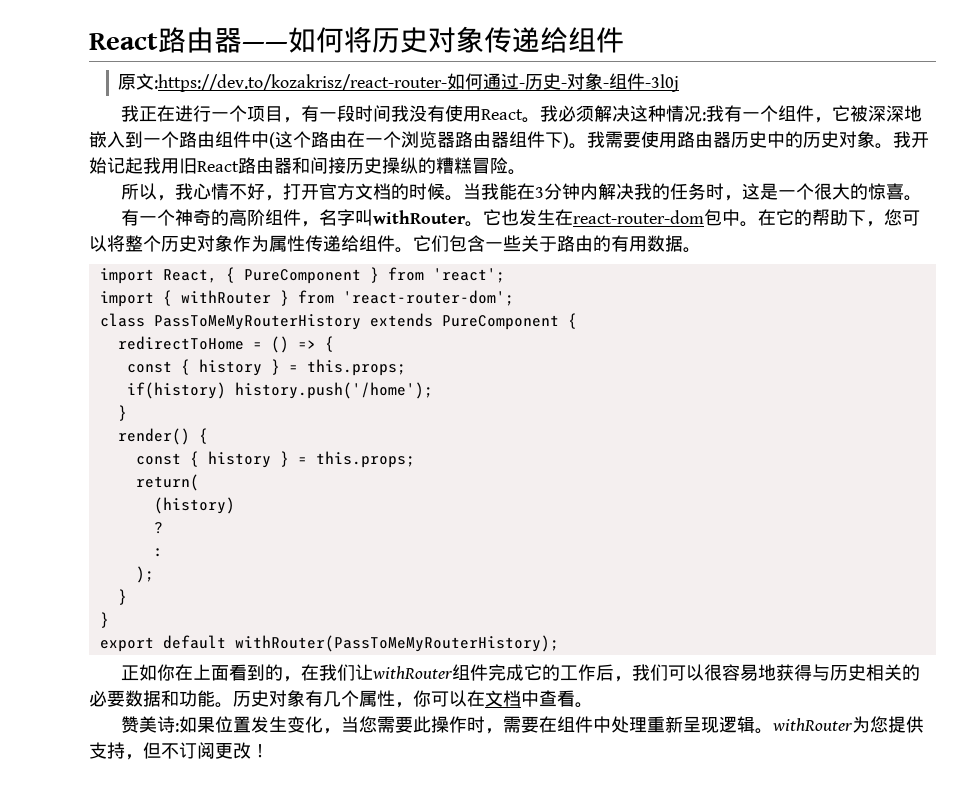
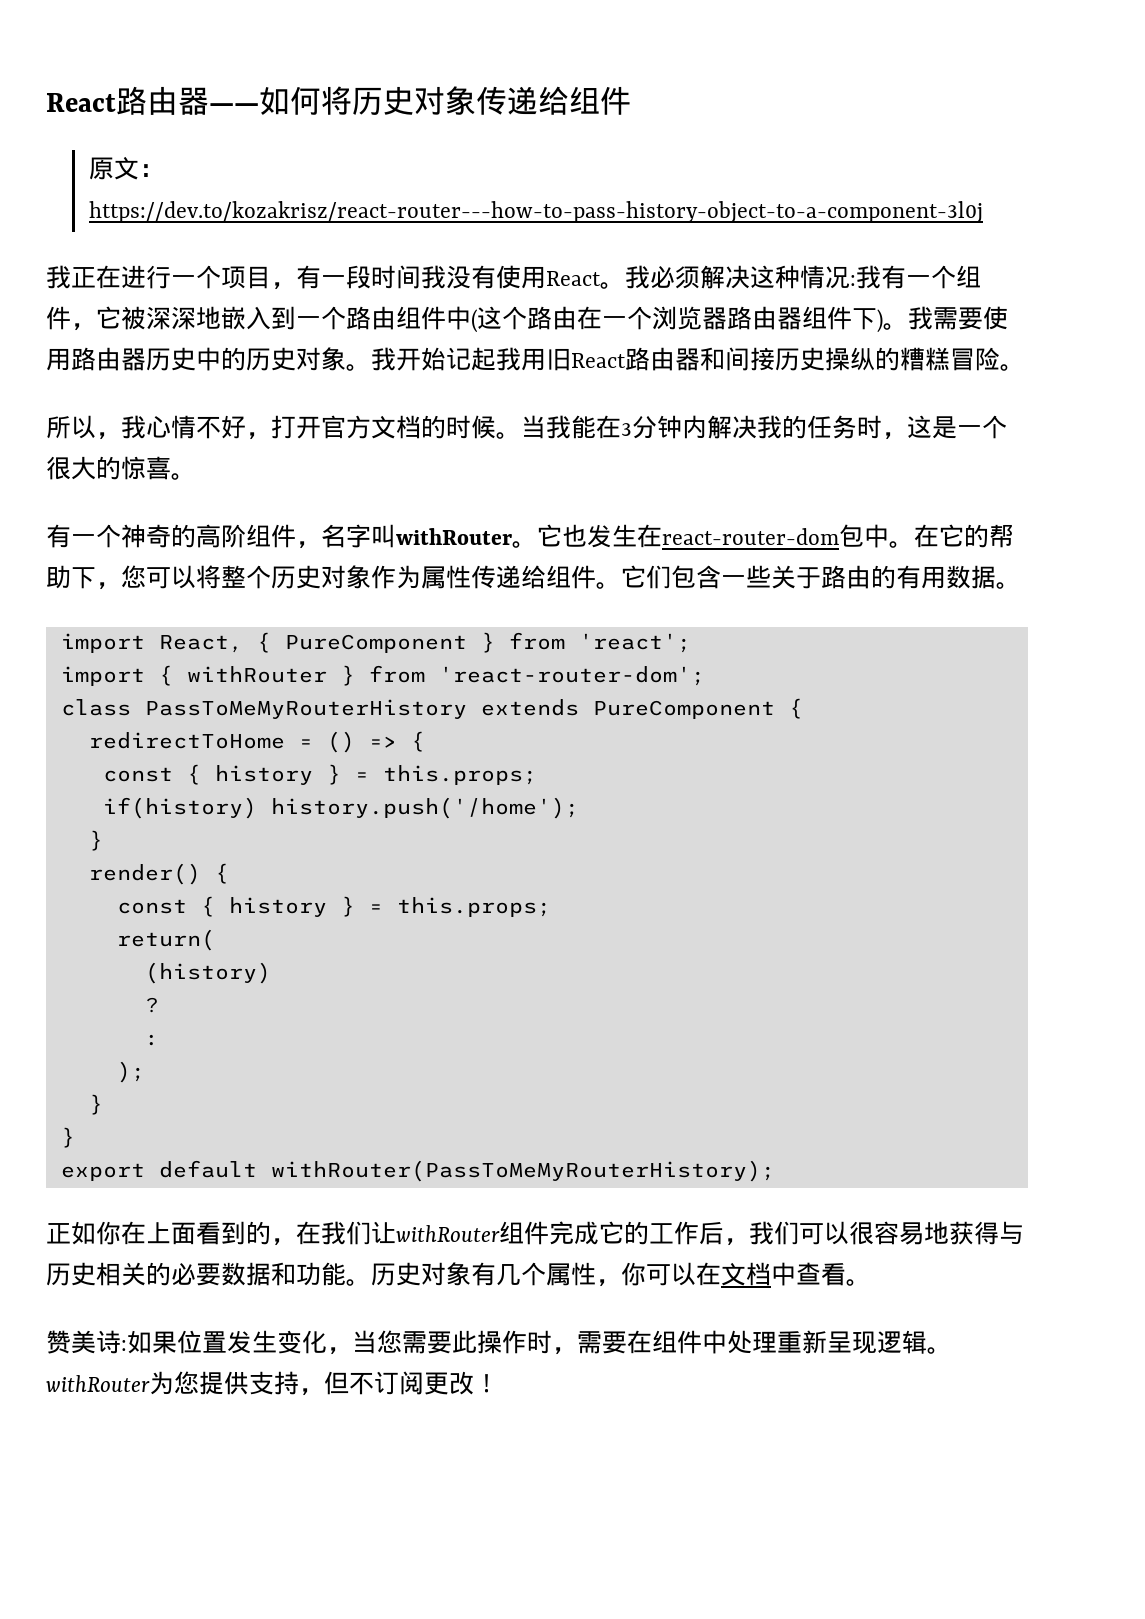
- 原文:https://dev.to/kozakrisz/react-router-如何通过-历史-对象-组件-3l0j
+ 原文：https://dev.to/kozakrisz/react-router---how-to-pass-history-object-to-a-component-3l0j

